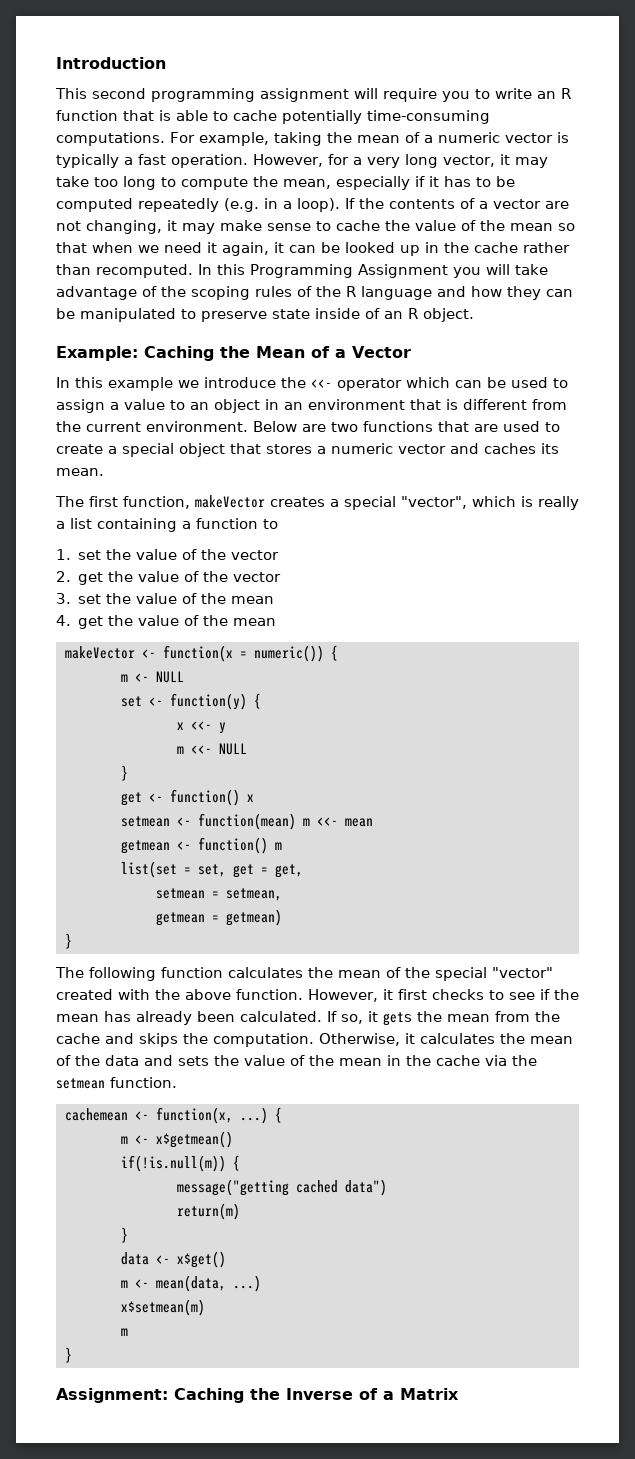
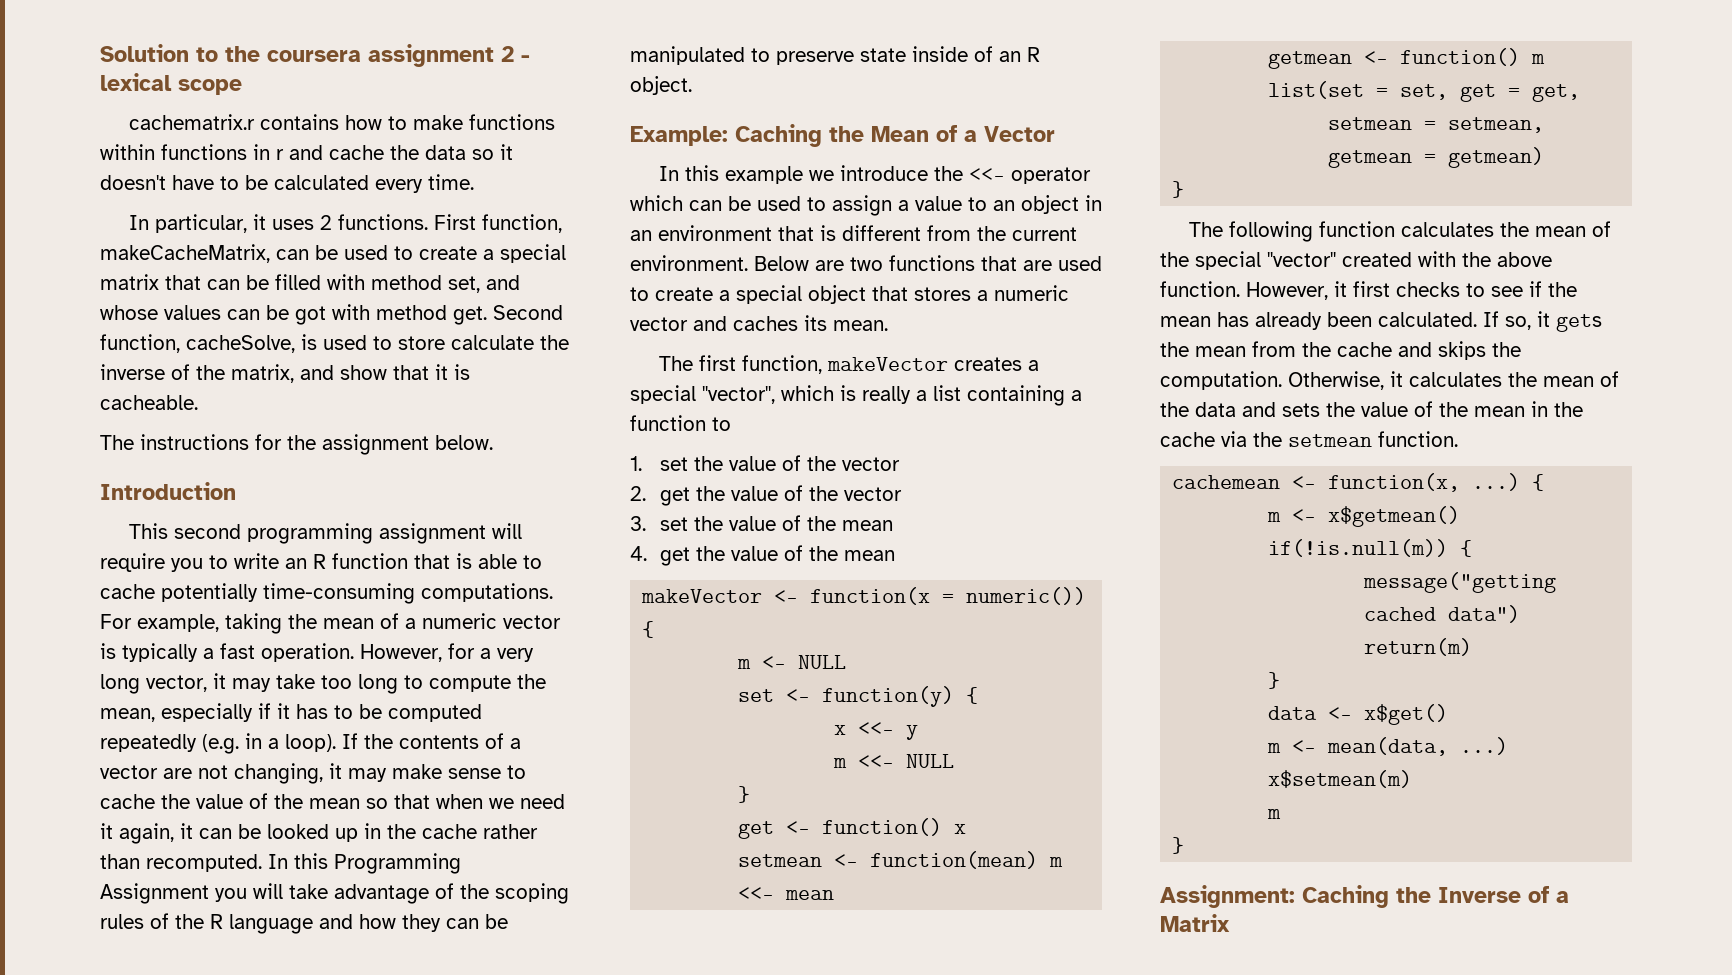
+ Solution to the coursera assignment 2 - lexical scope
+ cachematrix.r contains how to make functions within functions in r and cache the data so it doesn't have to be calculated every time.
+ In particular, it uses 2 functions. First function, makeCacheMatrix, can be used to create a special matrix that can be filled with method set, and whose values can be got with method get. Second function, cacheSolve, is used to store calculate the inverse of the matrix, and show that it is cacheable.
+ The instructions for the assignment below.

